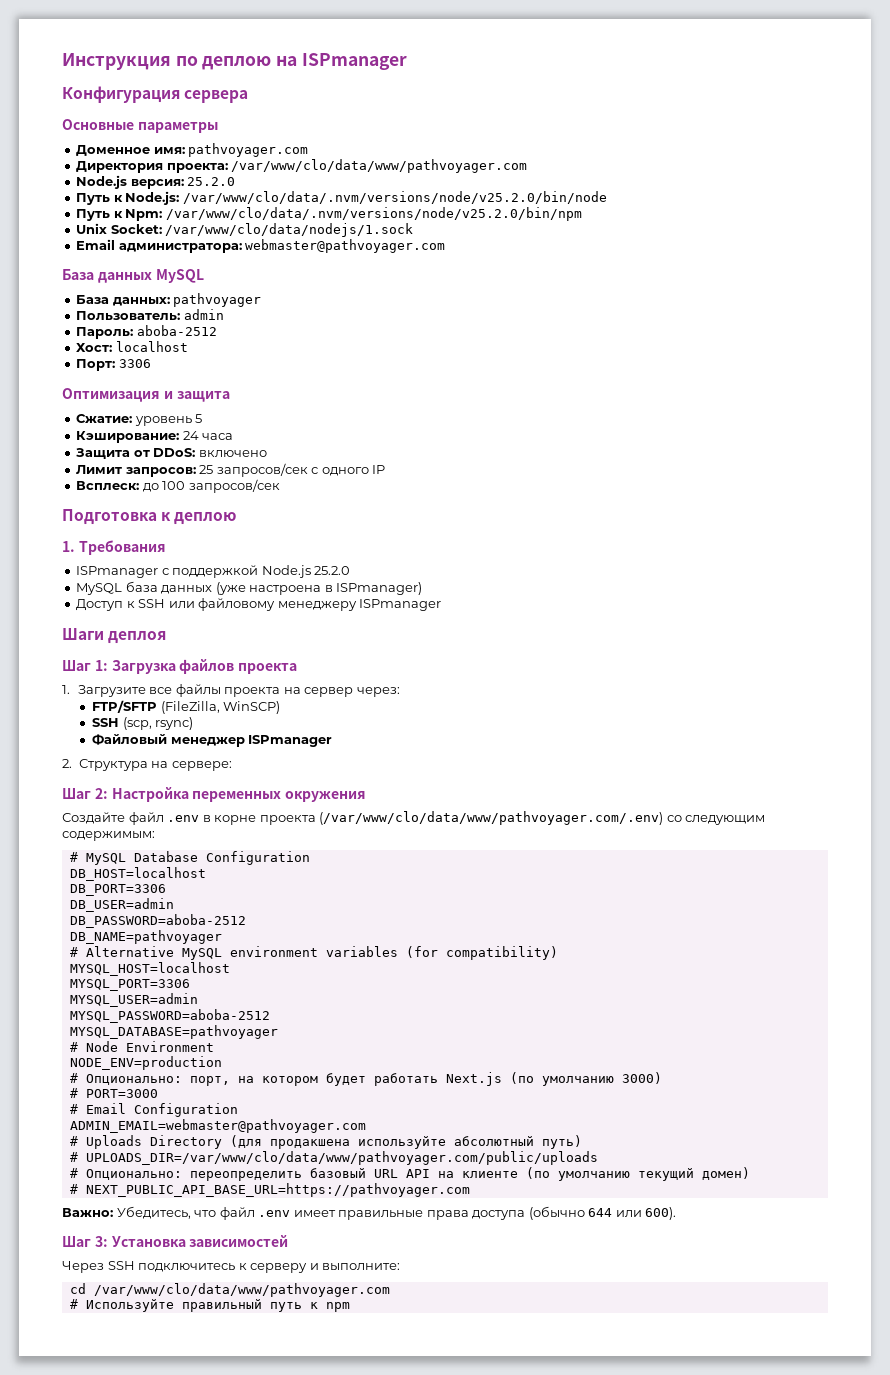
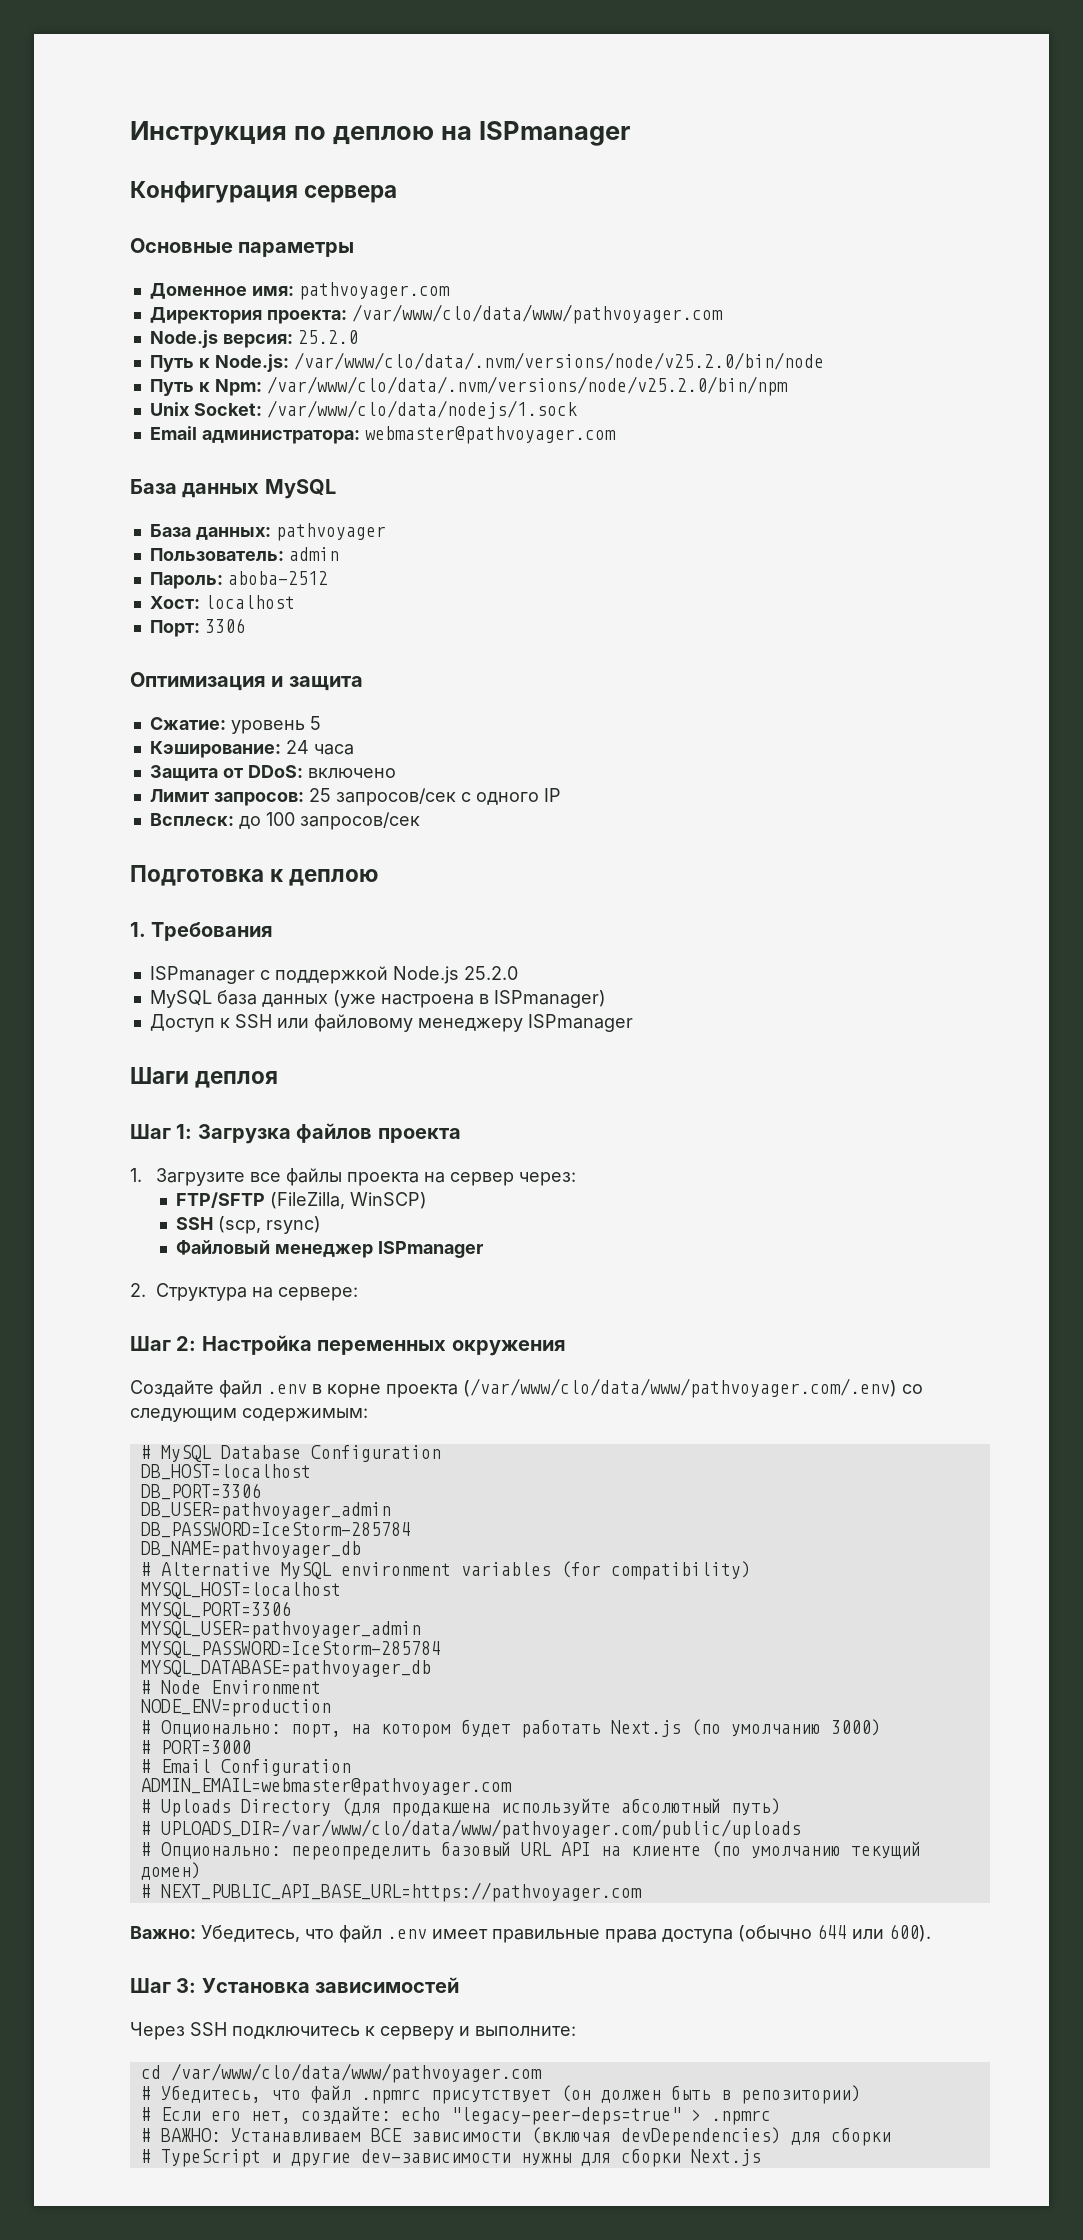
- DB_USER=admin
- DB_PASSWORD=aboba-2512
- DB_NAME=pathvoyager
+ DB_USER=pathvoyager_admin
+ DB_PASSWORD=IceStorm-285784
+ DB_NAME=pathvoyager_db
- MYSQL_USER=admin
- MYSQL_PASSWORD=aboba-2512
- MYSQL_DATABASE=pathvoyager
+ MYSQL_USER=pathvoyager_admin
+ MYSQL_PASSWORD=IceStorm-285784
+ MYSQL_DATABASE=pathvoyager_db
- # Используйте правильный путь к npm
+ # Убедитесь, что файл .npmrc присутствует (он должен быть в репозитории)
+ # Если его нет, создайте: echo "legacy-peer-deps=true" > .npmrc
+ # ВАЖНО: Устанавливаем ВСЕ зависимости (включая devDependencies) для сборки
+ # TypeScript и другие dev-зависимости нужны для сборки Next.js

